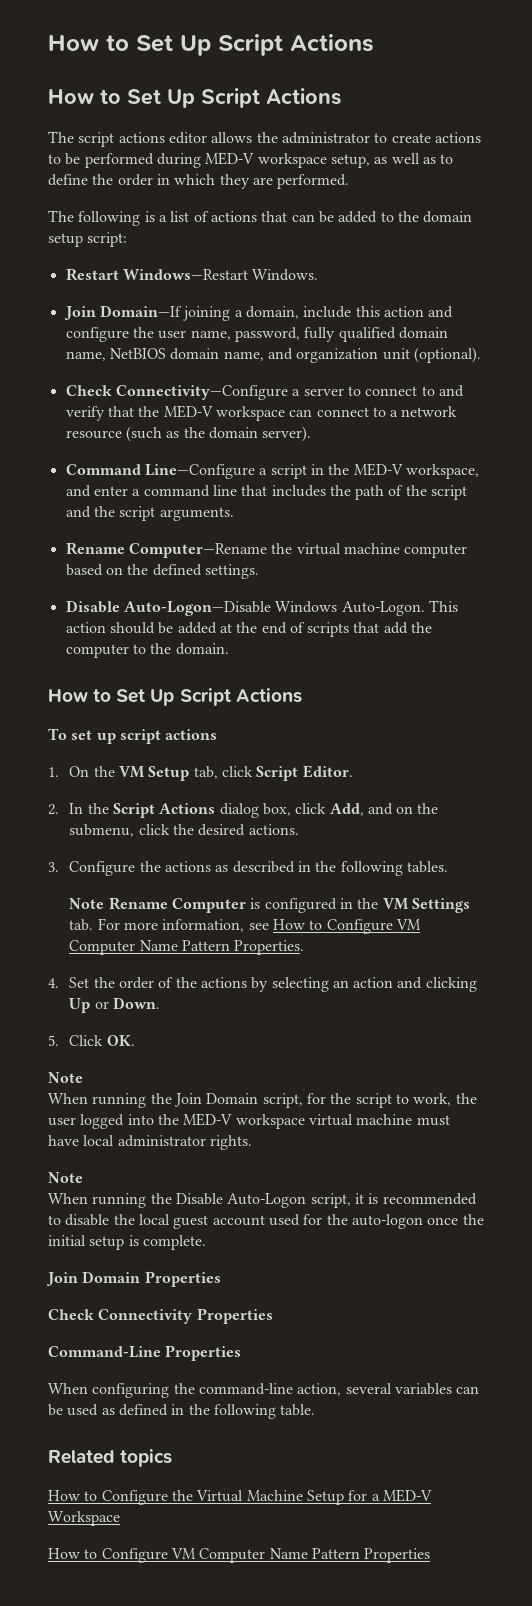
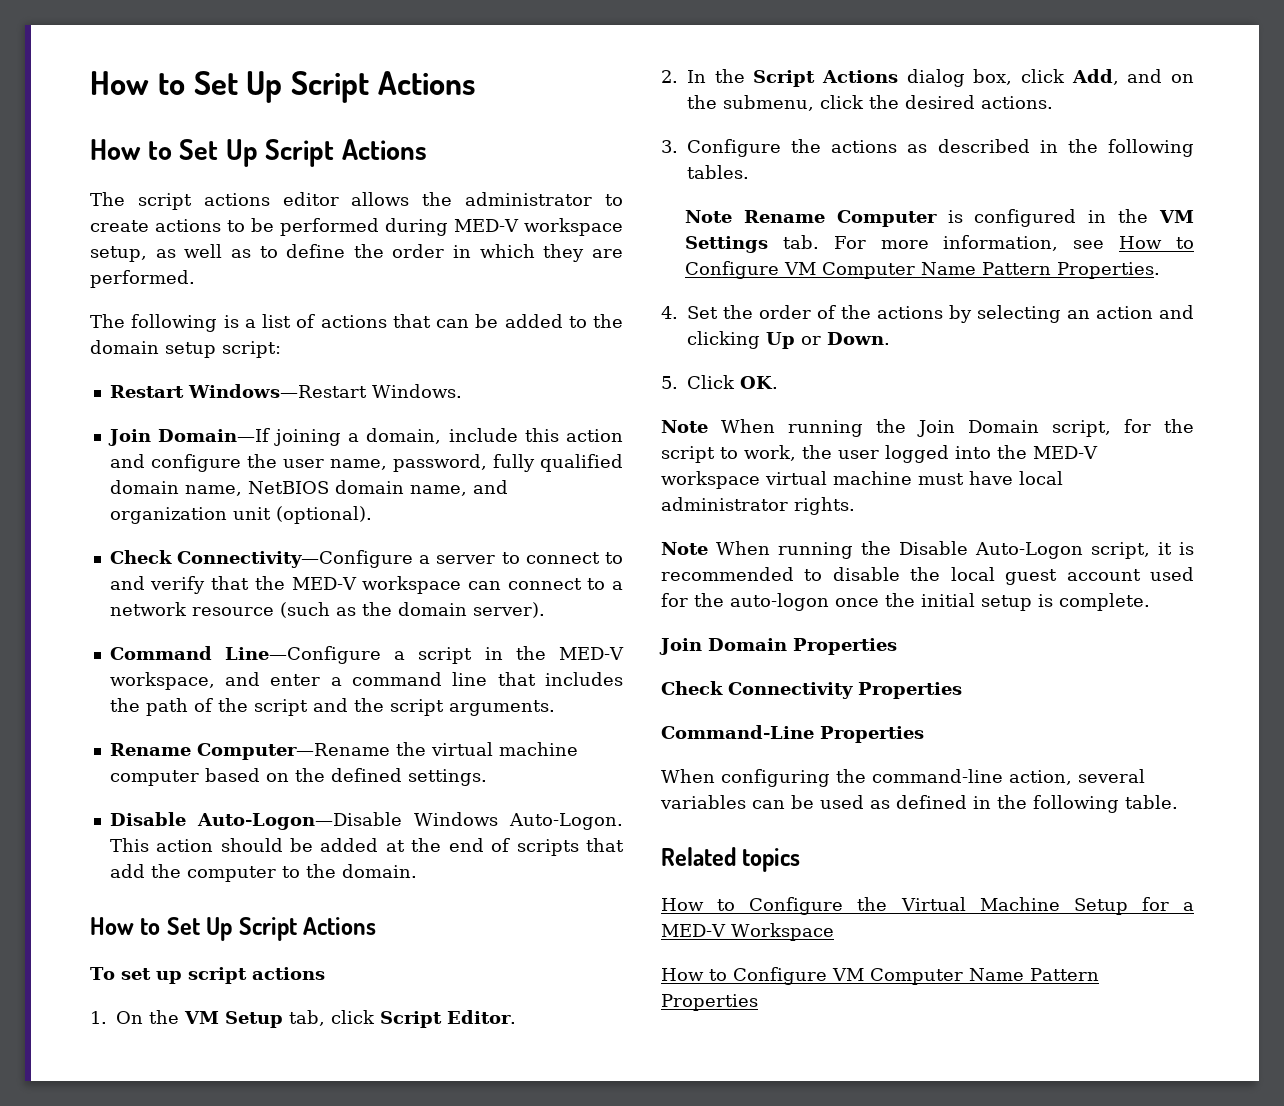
  5. Click OK.
- Note
- When running the Join Domain script, for the script to work, the user logged into the MED-V workspace virtual machine must have local administrator rights.
- Note
- When running the Disable Auto-Logon script, it is recommended to disable the local guest account used for the auto-logon once the initial setup is complete.
+ Note When running the Join Domain script, for the script to work, the user logged into the MED-V workspace virtual machine must have local administrator rights.
+ Note When running the Disable Auto-Logon script, it is recommended to disable the local guest account used for the auto-logon once the initial setup is complete.

